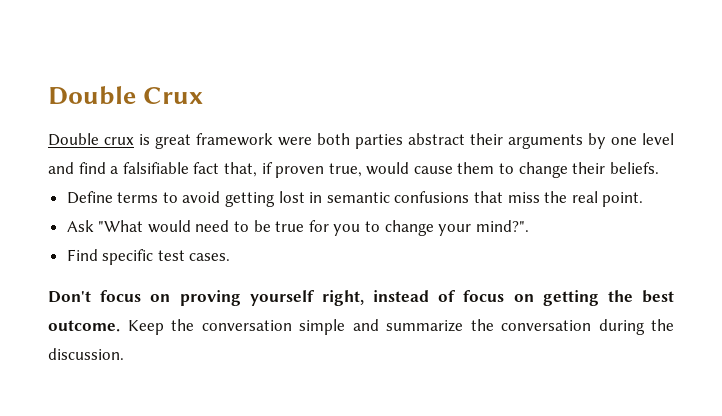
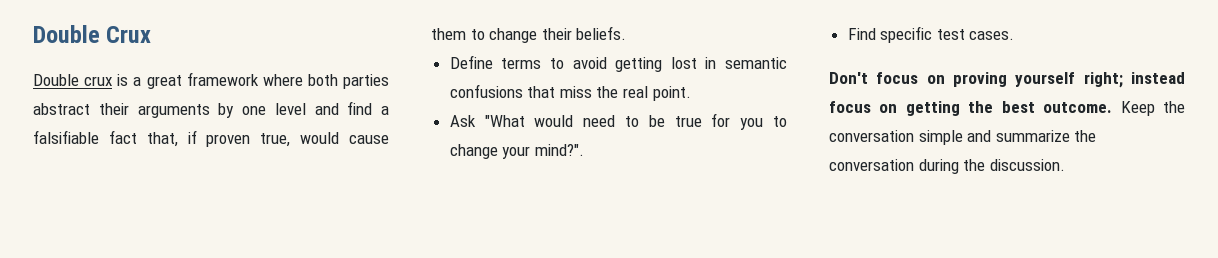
- Double crux is great framework were both parties abstract their arguments by one level and find a falsifiable fact that, if proven true, would cause them to change their beliefs.
+ Double crux is a great framework where both parties abstract their arguments by one level and find a falsifiable fact that, if proven true, would cause them to change their beliefs.
- Don't focus on proving yourself right, instead of focus on getting the best outcome.
+ Don't focus on proving yourself right; instead focus on getting the best outcome.

